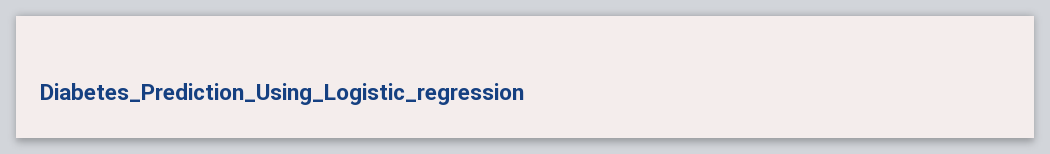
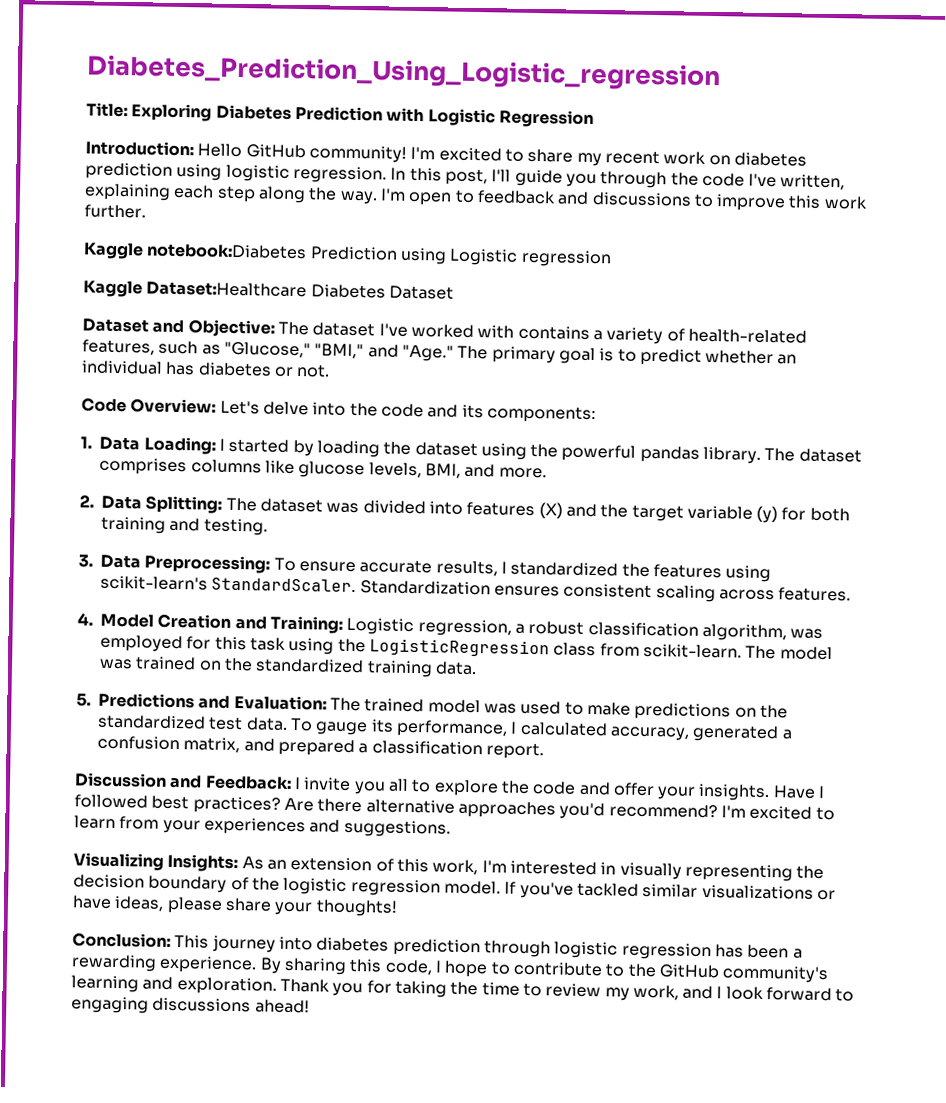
+ Title: Exploring Diabetes Prediction with Logistic Regression
+ Introduction: Hello GitHub community! I'm excited to share my recent work on diabetes prediction using logistic regression. In this post, I'll guide you through the code I've written, explaining each step along the way. I'm open to feedback and discussions to improve this work further.
+ Kaggle notebook:Diabetes Prediction using Logistic regression
+ Kaggle Dataset:Healthcare Diabetes Dataset
+ Dataset and Objective: The dataset I've worked with contains a variety of health-related features, such as "Glucose," "BMI," and "Age." The primary goal is to predict whether an individual has diabetes or not.
+ Code Overview: Let's delve into the code and its components:
+ 1. Data Loading: I started by loading the dataset using the powerful pandas library. The dataset comprises columns like glucose levels, BMI, and more.
+ 2. Data Splitting: The dataset was divided into features (X) and the target variable (y) for both training and testing.
+ 3. Data Preprocessing: To ensure accurate results, I standardized the features using scikit-learn's StandardScaler. Standardization ensures consistent scaling across features.
+ 4. Model Creation and Training: Logistic regression, a robust classification algorithm, was employed for this task using the LogisticRegression class from scikit-learn. The model was trained on the standardized training data.
+ 5. Predictions and Evaluation: The trained model was used to make predictions on the standardized test data. To gauge its performance, I calculated accuracy, generated a confusion matrix, and prepared a classification report.
+ Discussion and Feedback: I invite you all to explore the code and offer your insights. Have I followed best practices? Are there alternative approaches you'd recommend? I'm excited to learn from your experiences and suggestions.
+ Visualizing Insights: As an extension of this work, I'm interested in visually representing the decision boundary of the logistic regression model. If you've tackled similar visualizations or have ideas, please share your thoughts!
+ Conclusion: This journey into diabetes prediction through logistic regression has been a rewarding experience. By sharing this code, I hope to contribute to the GitHub community's learning and exploration. Thank you for taking the time to review my work, and I look forward to engaging discussions ahead!

